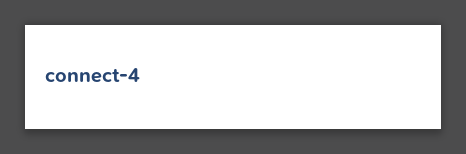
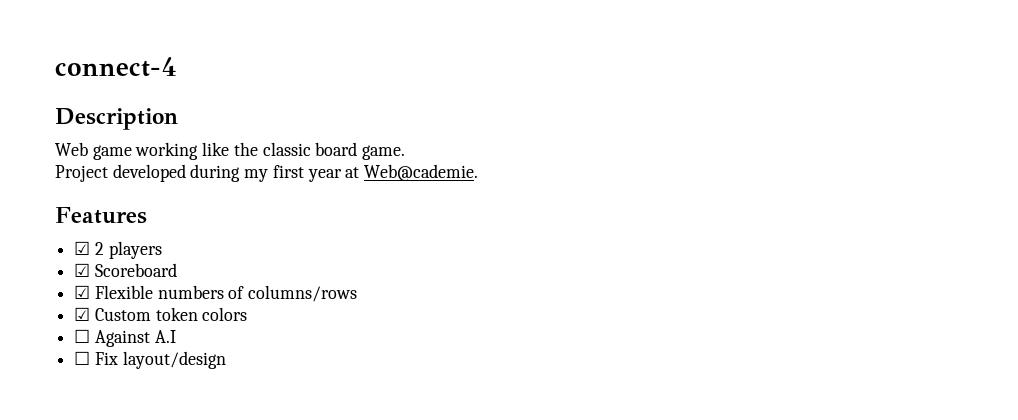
+ Description
+ Web game working like the classic board game.
+ Project developed during my first year at Web@cademie.
+ Features
+ ☑ 2 players
+ ☑ Scoreboard
+ ☑ Flexible numbers of columns/rows
+ ☑ Custom token colors
+ ☐ Against A.I
+ ☐ Fix layout/design

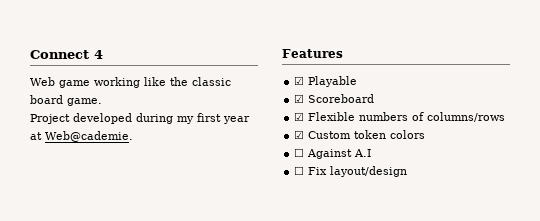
- connect-4
- Description
+ Connect 4
- ☑ 2 players
+ ☑ Playable

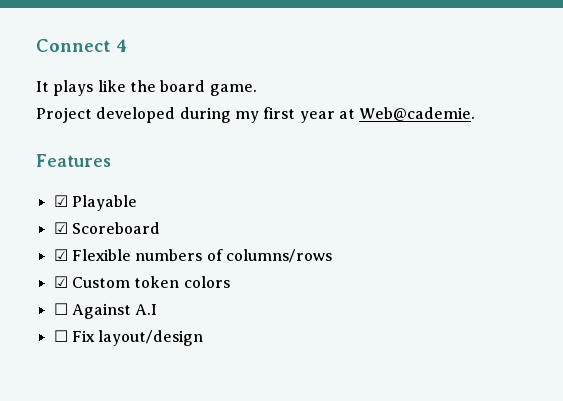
- Web game working like the classic board game.
+ It plays like the board game.

